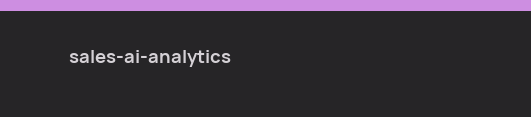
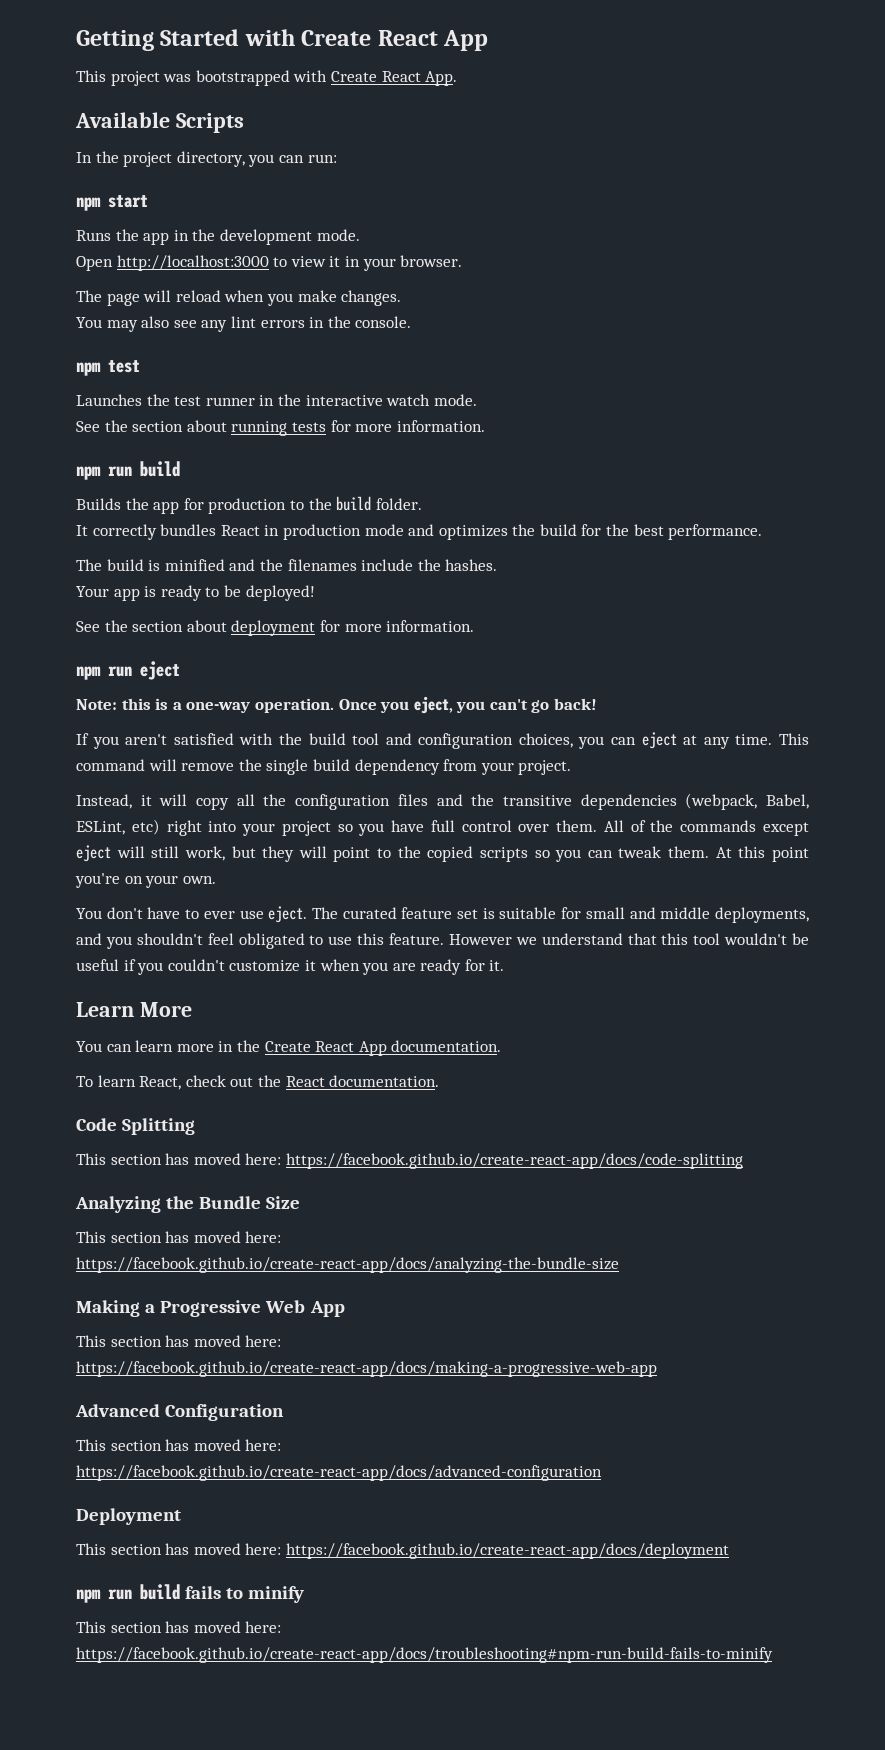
- sales-ai-analytics
+ Getting Started with Create React App
+ This project was bootstrapped with Create React App.
+ Available Scripts
+ In the project directory, you can run:
+ npm start
+ Runs the app in the development mode.
+ Open http://localhost:3000 to view it in your browser.
+ The page will reload when you make changes.
+ You may also see any lint errors in the console.
+ npm test
+ Launches the test runner in the interactive watch mode.
+ See the section about running tests for more information.
+ npm run build
+ Builds the app for production to the build folder.
+ It correctly bundles React in production mode and optimizes the build for the best performance.
+ The build is minified and the filenames include the hashes.
+ Your app is ready to be deployed!
+ See the section about deployment for more information.
+ npm run eject
+ Note: this is a one-way operation. Once you eject, you can't go back!
+ If you aren't satisfied with the build tool and configuration choices, you can eject at any time. This command will remove the single build dependency from your project.
+ Instead, it will copy all the configuration files and the transitive dependencies (webpack, Babel, ESLint, etc) right into your project so you have full control over them. All of the commands except eject will still work, but they will point to the copied scripts so you can tweak them. At this point you're on your own.
+ You don't have to ever use eject. The curated feature set is suitable for small and middle deployments, and you shouldn't feel obligated to use this feature. However we understand that this tool wouldn't be useful if you couldn't customize it when you are ready for it.
+ Learn More
+ You can learn more in the Create React App documentation.
+ To learn React, check out the React documentation.
+ Code Splitting
+ This section has moved here: https://facebook.github.io/create-react-app/docs/code-splitting
+ Analyzing the Bundle Size
+ This section has moved here: https://facebook.github.io/create-react-app/docs/analyzing-the-bundle-size
+ Making a Progressive Web App
+ This section has moved here: https://facebook.github.io/create-react-app/docs/making-a-progressive-web-app
+ Advanced Configuration
+ This section has moved here: https://facebook.github.io/create-react-app/docs/advanced-configuration
+ Deployment
+ This section has moved here: https://facebook.github.io/create-react-app/docs/deployment
+ npm run build fails to minify
+ This section has moved here: https://facebook.github.io/create-react-app/docs/troubleshooting#npm-run-build-fails-to-minify

